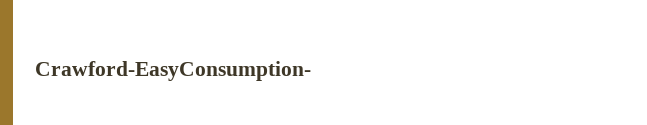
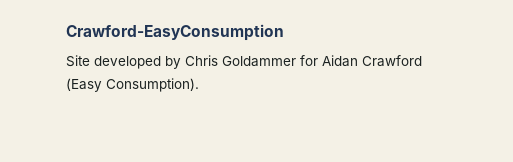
- Crawford-EasyConsumption-
+ Crawford-EasyConsumption
+ Site developed by Chris Goldammer for Aidan Crawford (Easy Consumption).

